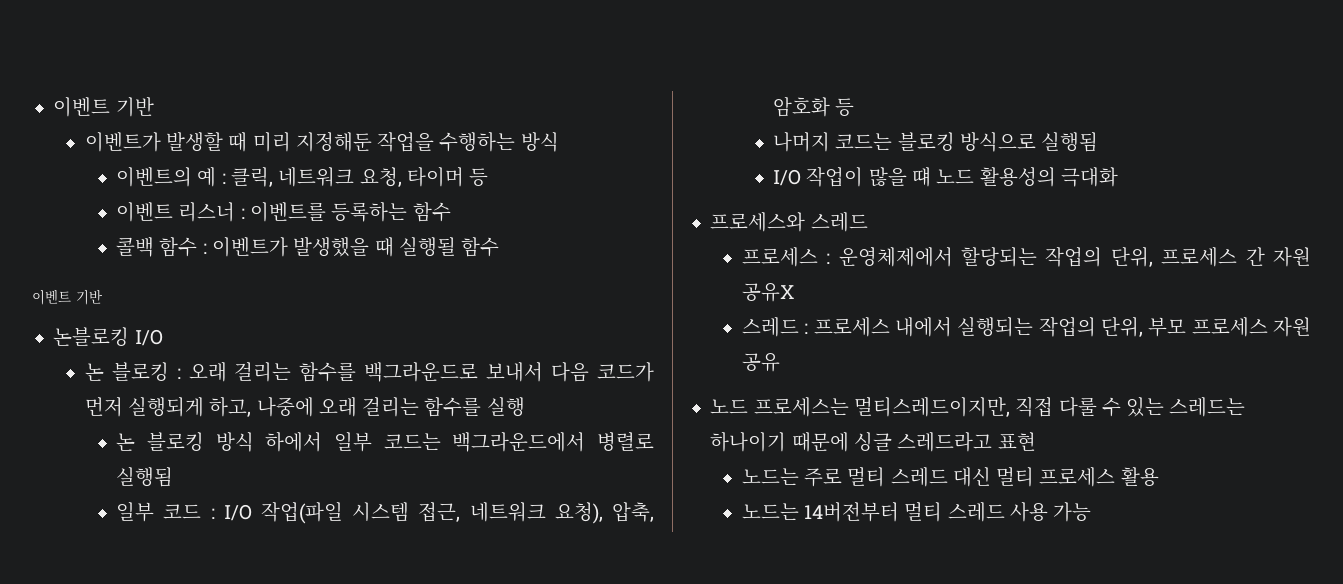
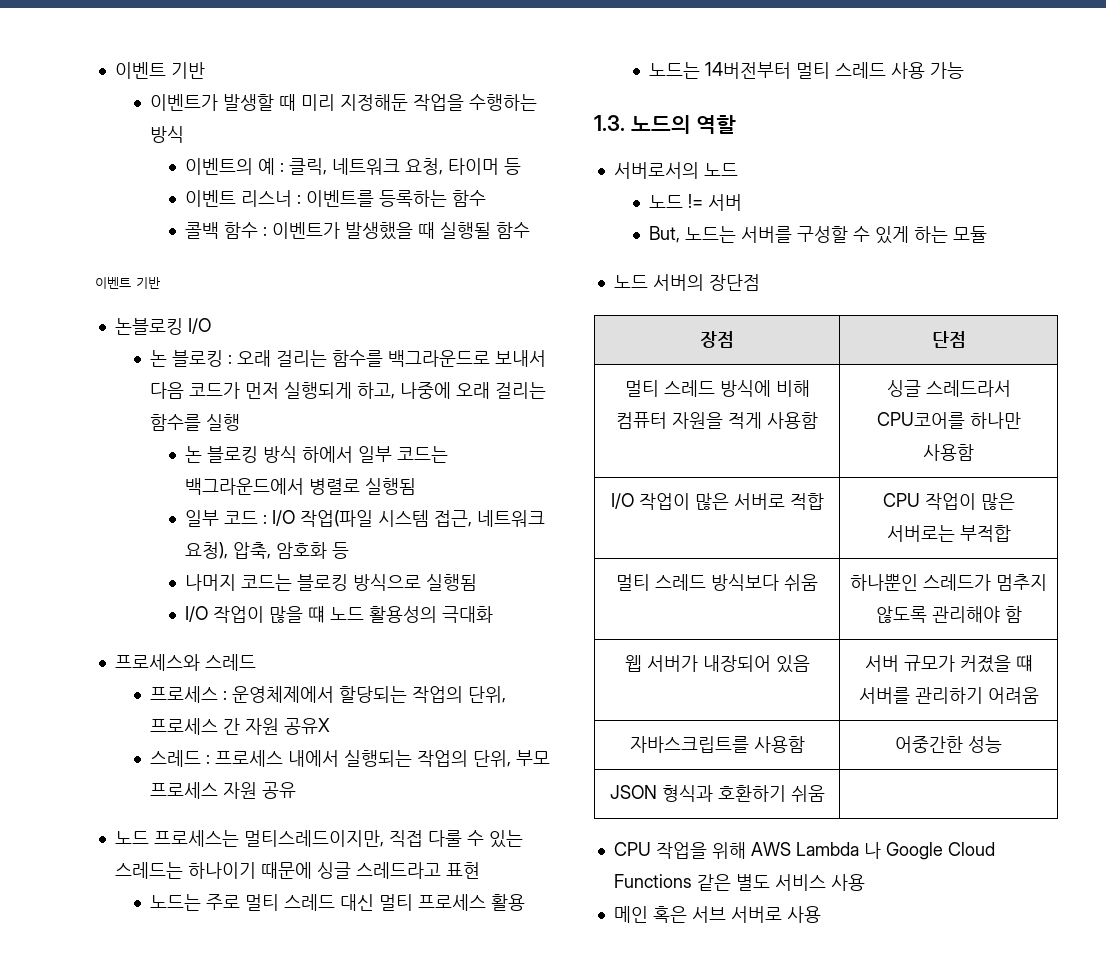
+ 1.3. 노드의 역할
+ 서버로서의 노드
+ 노드 != 서버
+ But, 노드는 서버를 구성할 수 있게 하는 모듈
+ 노드 서버의 장단점
+ 장점 | 단점
+ 멀티 스레드 방식에 비해 컴퓨터 자원을 적게 사용함 | 싱글 스레드라서 CPU코어를 하나만 사용함
+ I/O 작업이 많은 서버로 적합 | CPU 작업이 많은 서버로는 부적합
+ 멀티 스레드 방식보다 쉬움 | 하나뿐인 스레드가 멈추지 않도록 관리해야 함
+ 웹 서버가 내장되어 있음 | 서버 규모가 커졌을 떄 서버를 관리하기 어려움
+ 자바스크립트를 사용함 | 어중간한 성능
+ JSON 형식과 호환하기 쉬움 |
+ CPU 작업을 위해 AWS Lambda 나 Google Cloud Functions 같은 별도 서비스 사용
+ 메인 혹은 서브 서버로 사용

